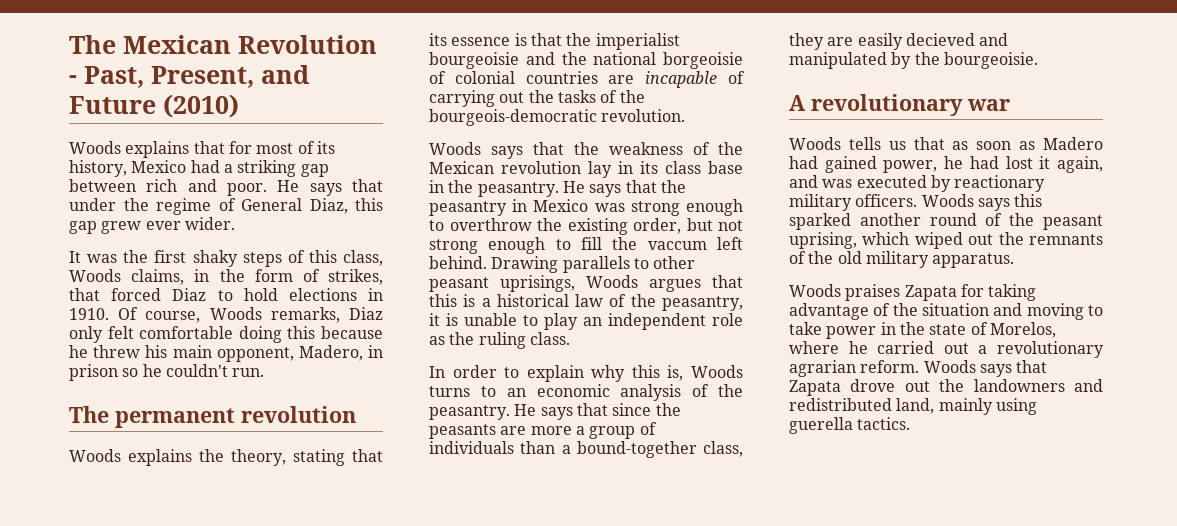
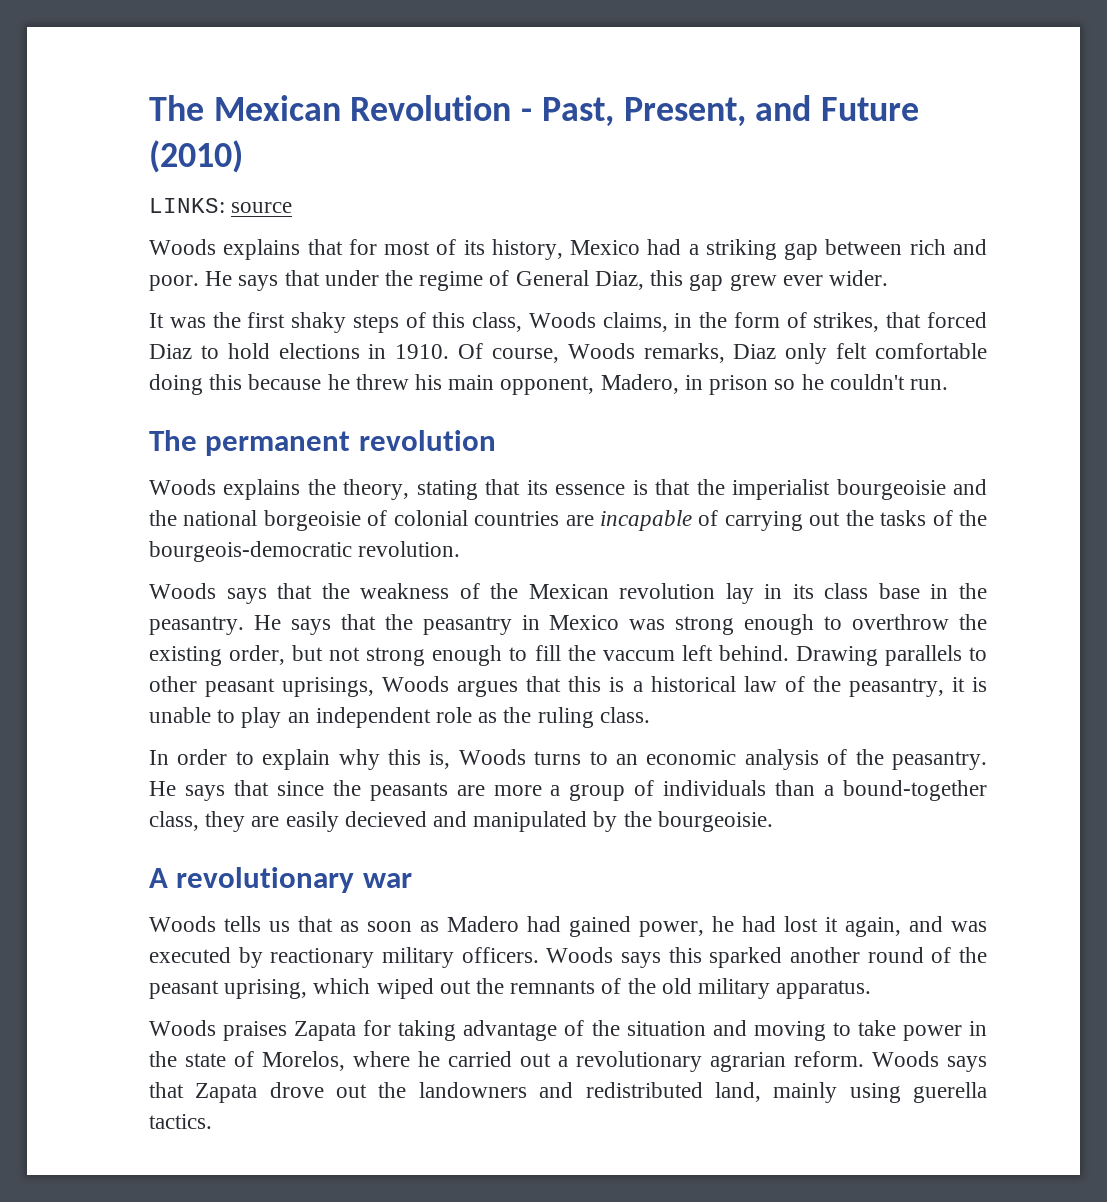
+ LINKS: source

